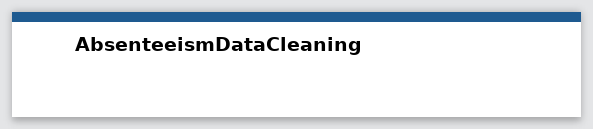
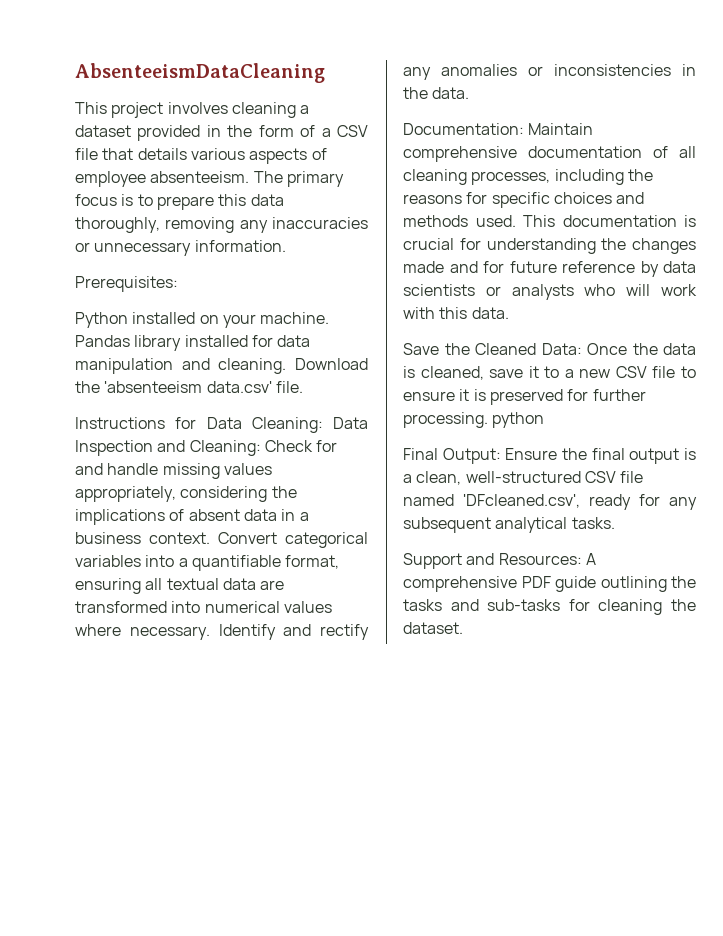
+ This project involves cleaning a dataset provided in the form of a CSV file that details various aspects of employee absenteeism. The primary focus is to prepare this data thoroughly, removing any inaccuracies or unnecessary information.
+ Prerequisites:
+ Python installed on your machine. Pandas library installed for data manipulation and cleaning. Download the 'absenteeism data.csv' file.
+ Instructions for Data Cleaning: Data Inspection and Cleaning: Check for and handle missing values appropriately, considering the implications of absent data in a business context. Convert categorical variables into a quantifiable format, ensuring all textual data are transformed into numerical values where necessary. Identify and rectify any anomalies or inconsistencies in the data.
+ Documentation: Maintain comprehensive documentation of all cleaning processes, including the reasons for specific choices and methods used. This documentation is crucial for understanding the changes made and for future reference by data scientists or analysts who will work with this data.
+ Save the Cleaned Data: Once the data is cleaned, save it to a new CSV file to ensure it is preserved for further processing. python
+ Final Output: Ensure the final output is a clean, well-structured CSV file named 'DFcleaned.csv', ready for any subsequent analytical tasks.
+ Support and Resources: A comprehensive PDF guide outlining the tasks and sub-tasks for cleaning the dataset.

